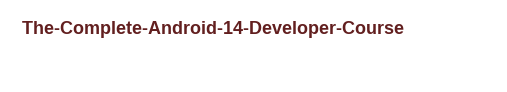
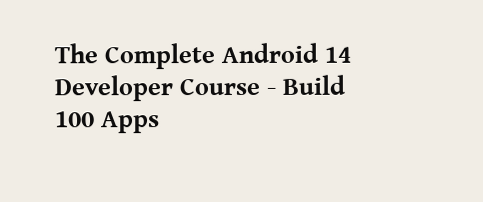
- The-Complete-Android-14-Developer-Course
+ The Complete Android 14 Developer Course - Build 100 Apps

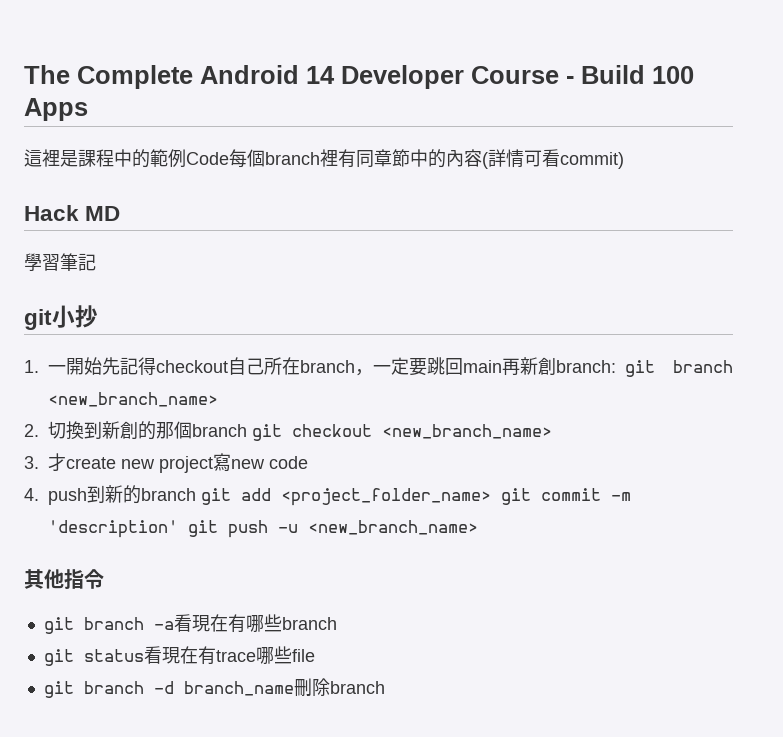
+ 這裡是課程中的範例Code每個branch裡有同章節中的內容(詳情可看commit)
+ Hack MD
+ 學習筆記
+ git小抄
+ 1.一開始先記得checkout自己所在branch，一定要跳回main再新創branch: git branch <new_branch_name>
+ 2.切換到新創的那個branch git checkout <new_branch_name>
+ 3.才create new project寫new code
+ 4. push到新的branch git add <project_folder_name> git commit -m 'description' git push -u <new_branch_name>
+ 其他指令
+ git branch -a看現在有哪些branch
+ git status看現在有trace哪些file
+ git branch -d branch_name刪除branch

